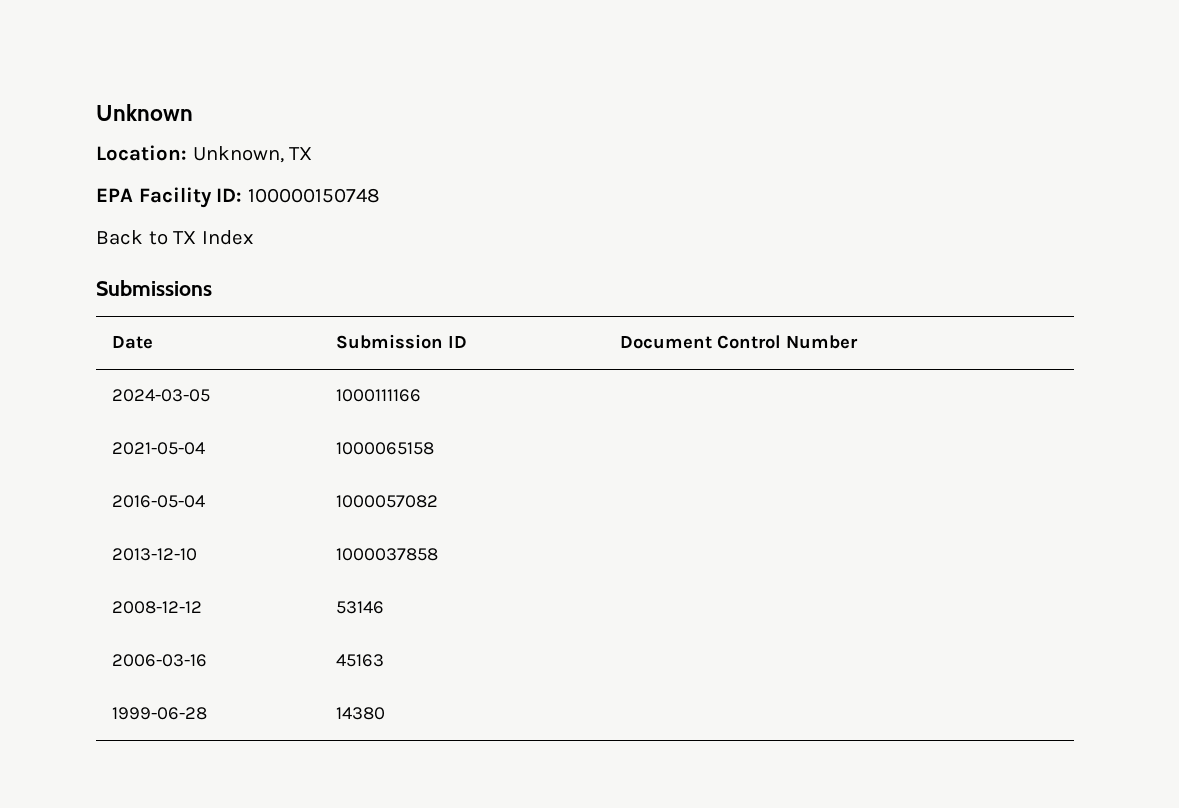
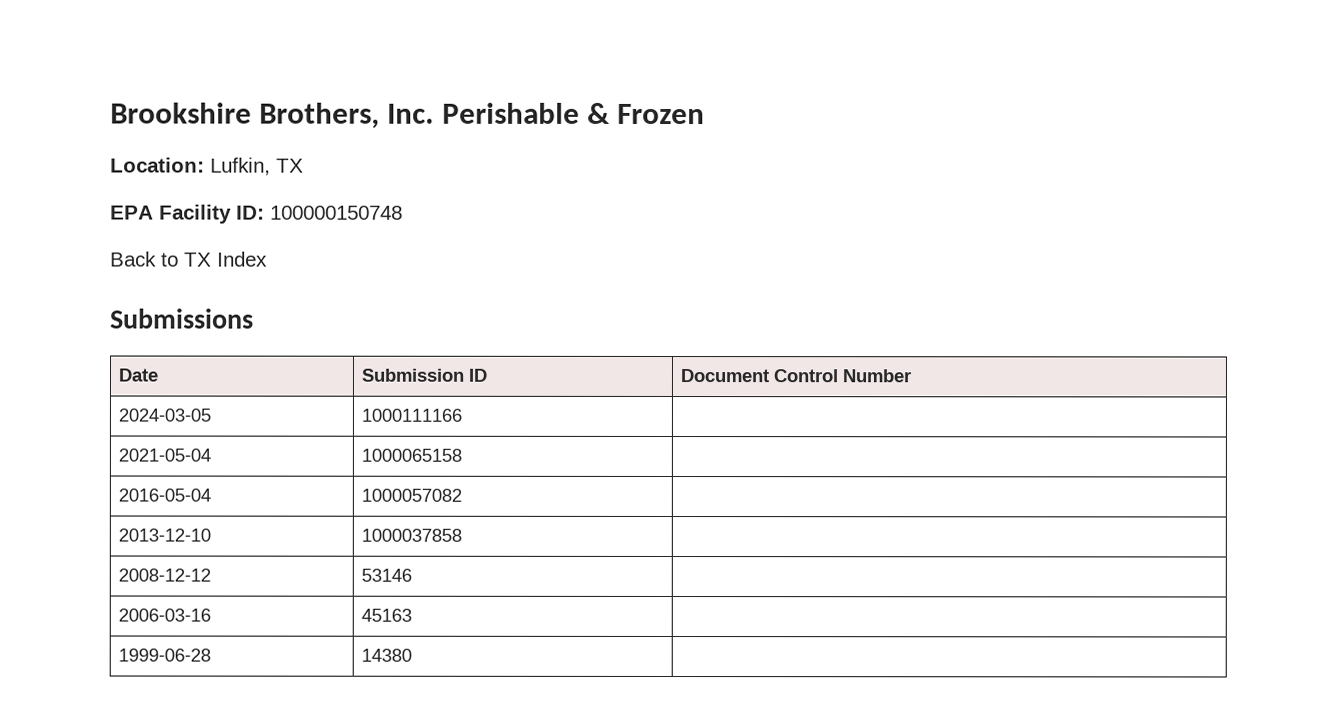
- Unknown
+ Brookshire Brothers, Inc. Perishable & Frozen
- Location: Unknown, TX
+ Location: Lufkin, TX

